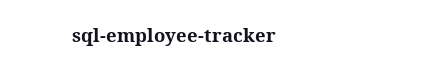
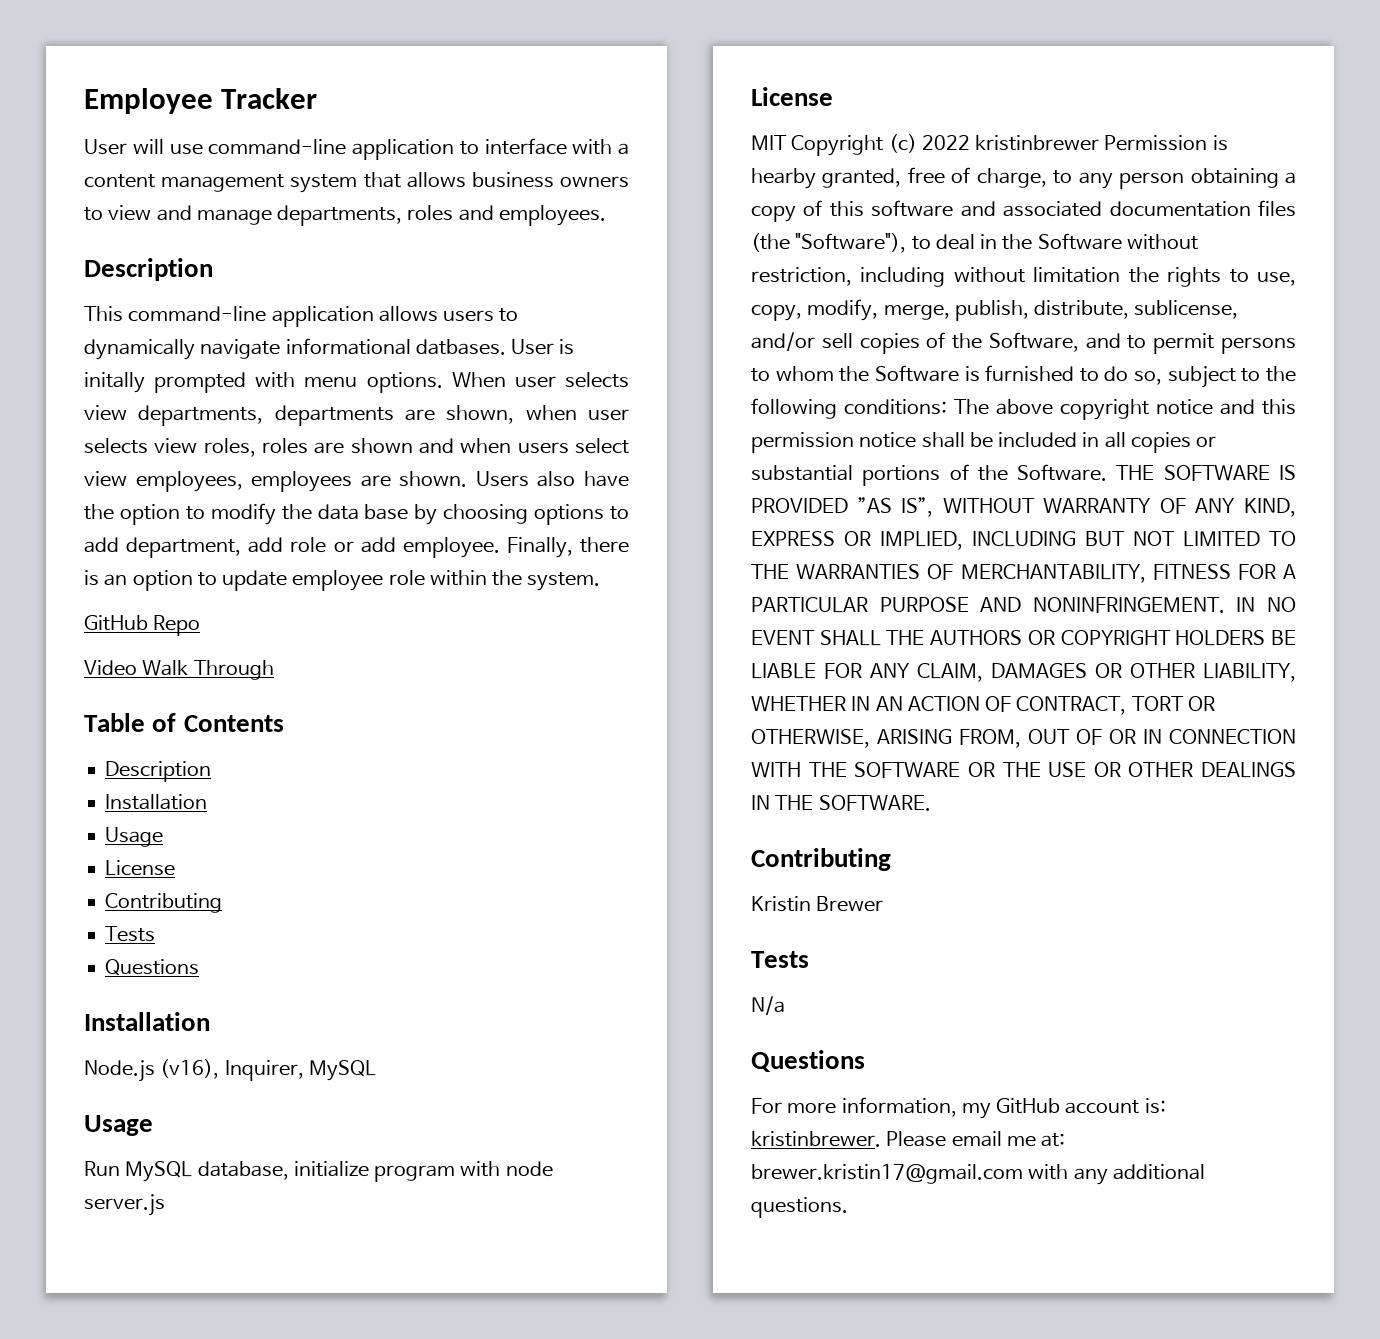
- sql-employee-tracker
+ Employee Tracker
+ User will use command-line application to interface with a content management system that allows business owners to view and manage departments, roles and employees.
+ Description
+ This command-line application allows users to dynamically navigate informational datbases. User is initally prompted with menu options. When user selects view departments, departments are shown, when user selects view roles, roles are shown and when users select view employees, employees are shown. Users also have the option to modify the data base by choosing options to add department, add role or add employee. Finally, there is an option to update employee role within the system.
+ GitHub Repo
+ Video Walk Through
+ Table of Contents
+ Description
+ Installation
+ Usage
+ License
+ Contributing
+ Tests
+ Questions
+ Installation
+ Node.js (v16), Inquirer, MySQL
+ Usage
+ Run MySQL database, initialize program with node server.js
+ License
+ MIT Copyright (c) 2022 kristinbrewer Permission is hearby granted, free of charge, to any person obtaining a copy of this software and associated documentation files (the "Software"), to deal in the Software without restriction, including without limitation the rights to use, copy, modify, merge, publish, distribute, sublicense, and/or sell copies of the Software, and to permit persons to whom the Software is furnished to do so, subject to the following conditions: The above copyright notice and this permission notice shall be included in all copies or substantial portions of the Software. THE SOFTWARE IS PROVIDED ”AS IS”, WITHOUT WARRANTY OF ANY KIND, EXPRESS OR IMPLIED, INCLUDING BUT NOT LIMITED TO THE WARRANTIES OF MERCHANTABILITY, FITNESS FOR A PARTICULAR PURPOSE AND NONINFRINGEMENT. IN NO EVENT SHALL THE AUTHORS OR COPYRIGHT HOLDERS BE LIABLE FOR ANY CLAIM, DAMAGES OR OTHER LIABILITY, WHETHER IN AN ACTION OF CONTRACT, TORT OR OTHERWISE, ARISING FROM, OUT OF OR IN CONNECTION WITH THE SOFTWARE OR THE USE OR OTHER DEALINGS IN THE SOFTWARE.
+ Contributing
+ Kristin Brewer
+ Tests
+ N/a
+ Questions
+ For more information, my GitHub account is: kristinbrewer. Please email me at: brewer.kristin17@gmail.com with any additional questions.

